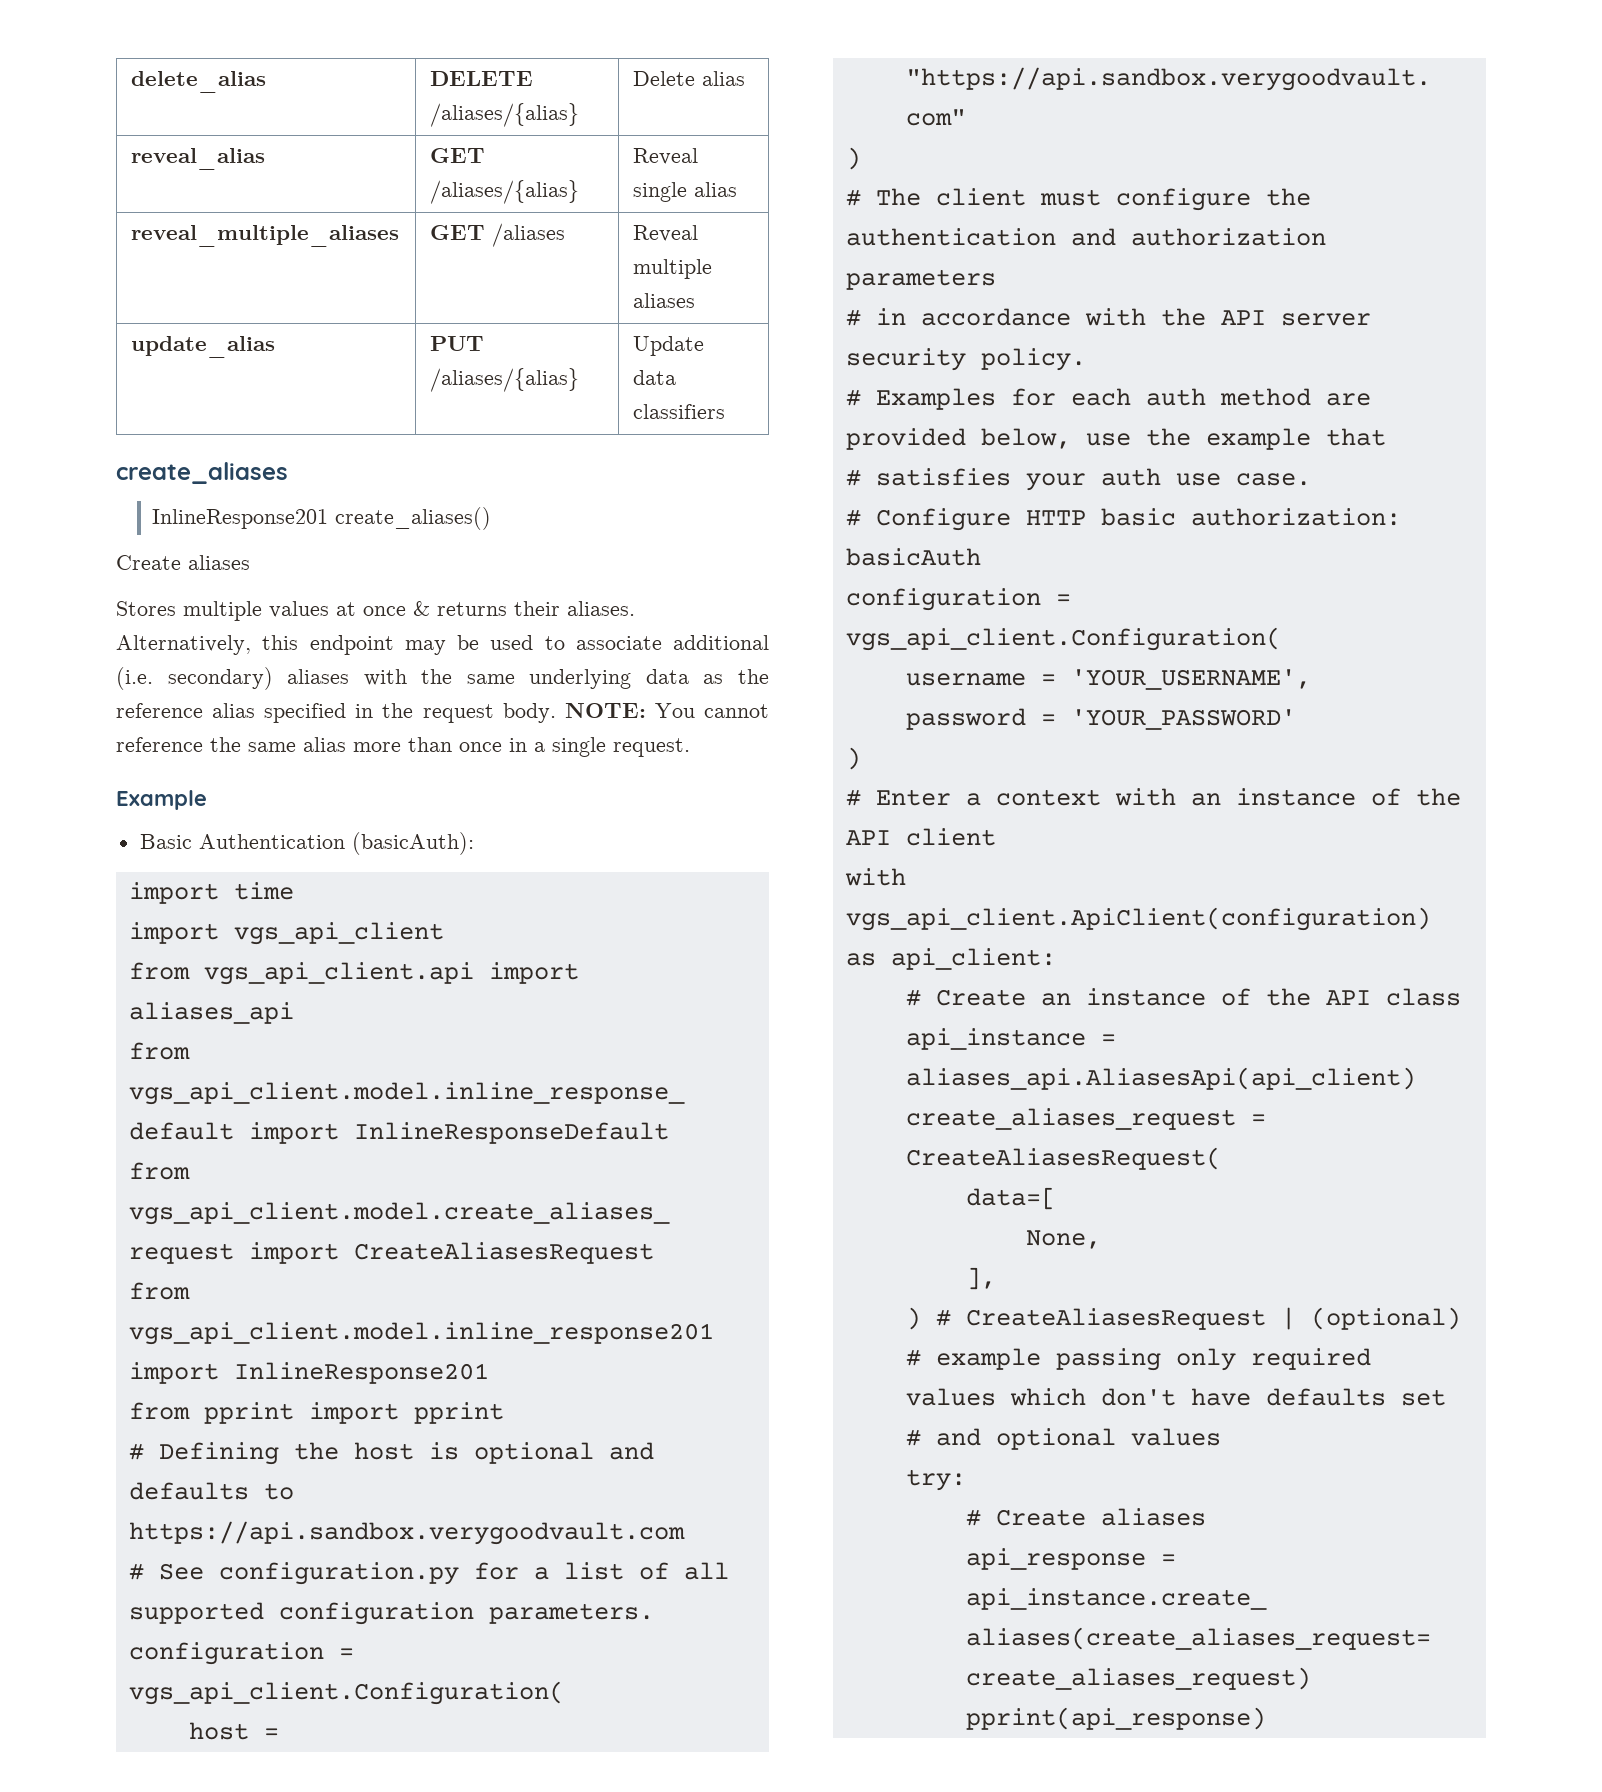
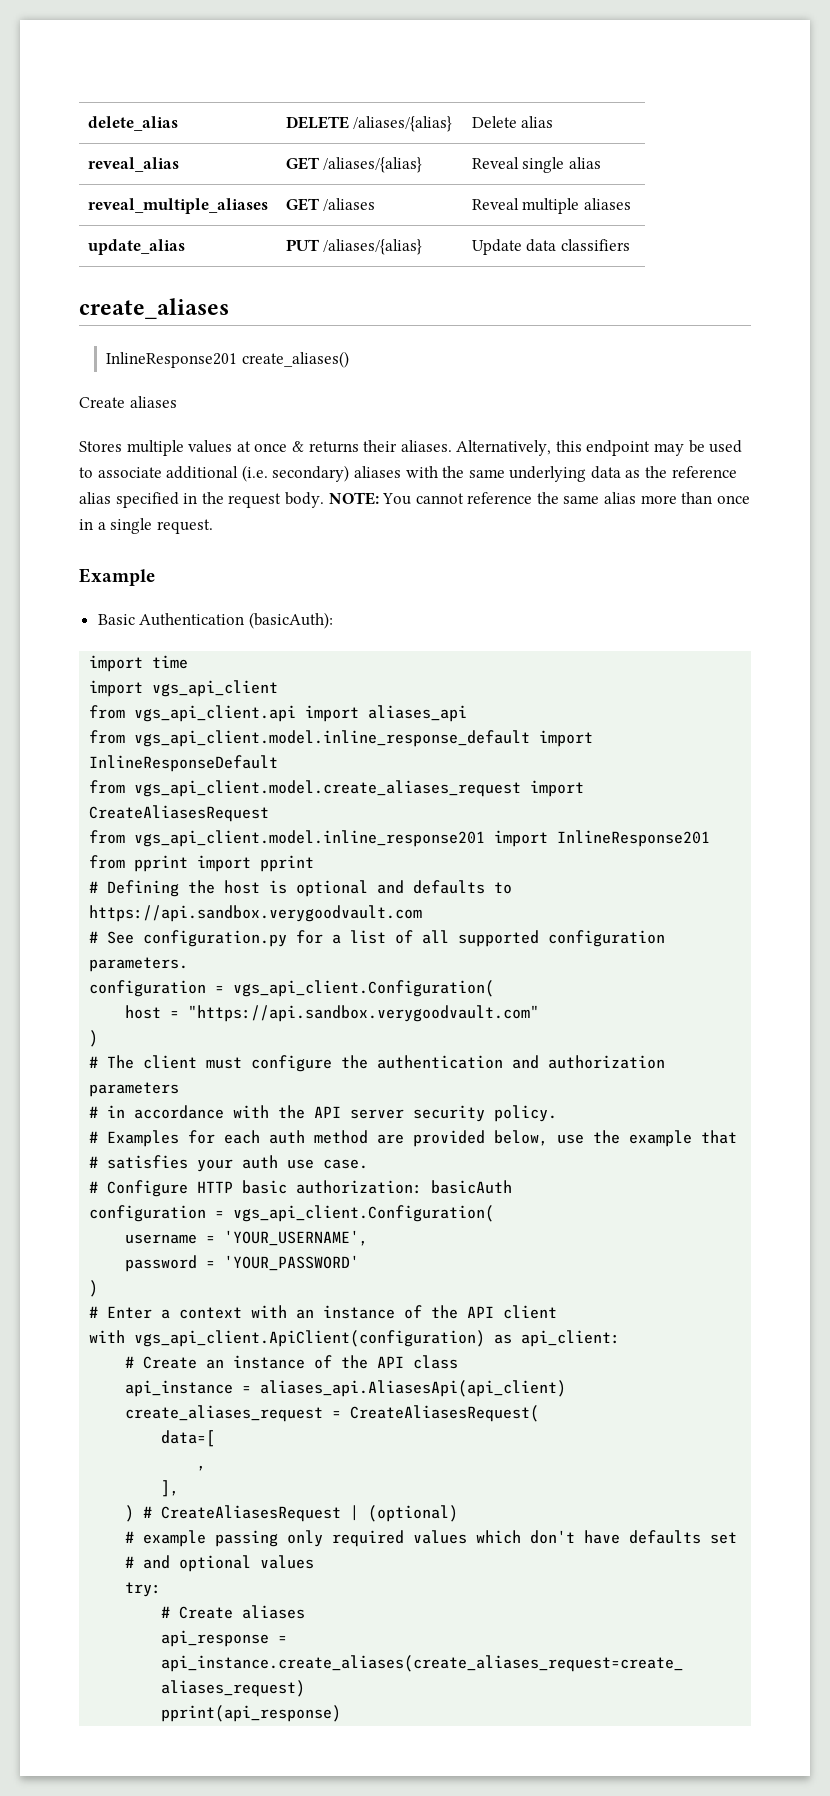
- None,
+ ,

